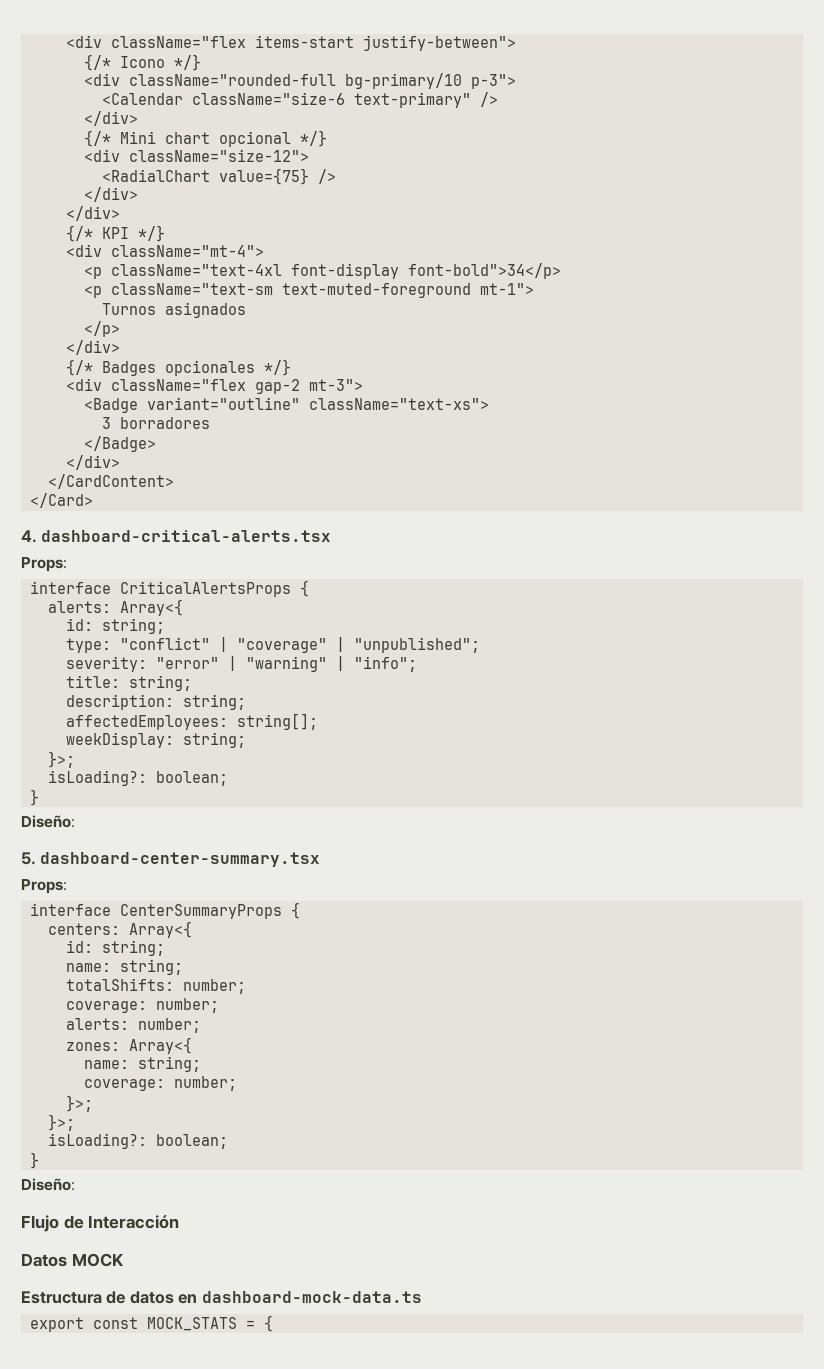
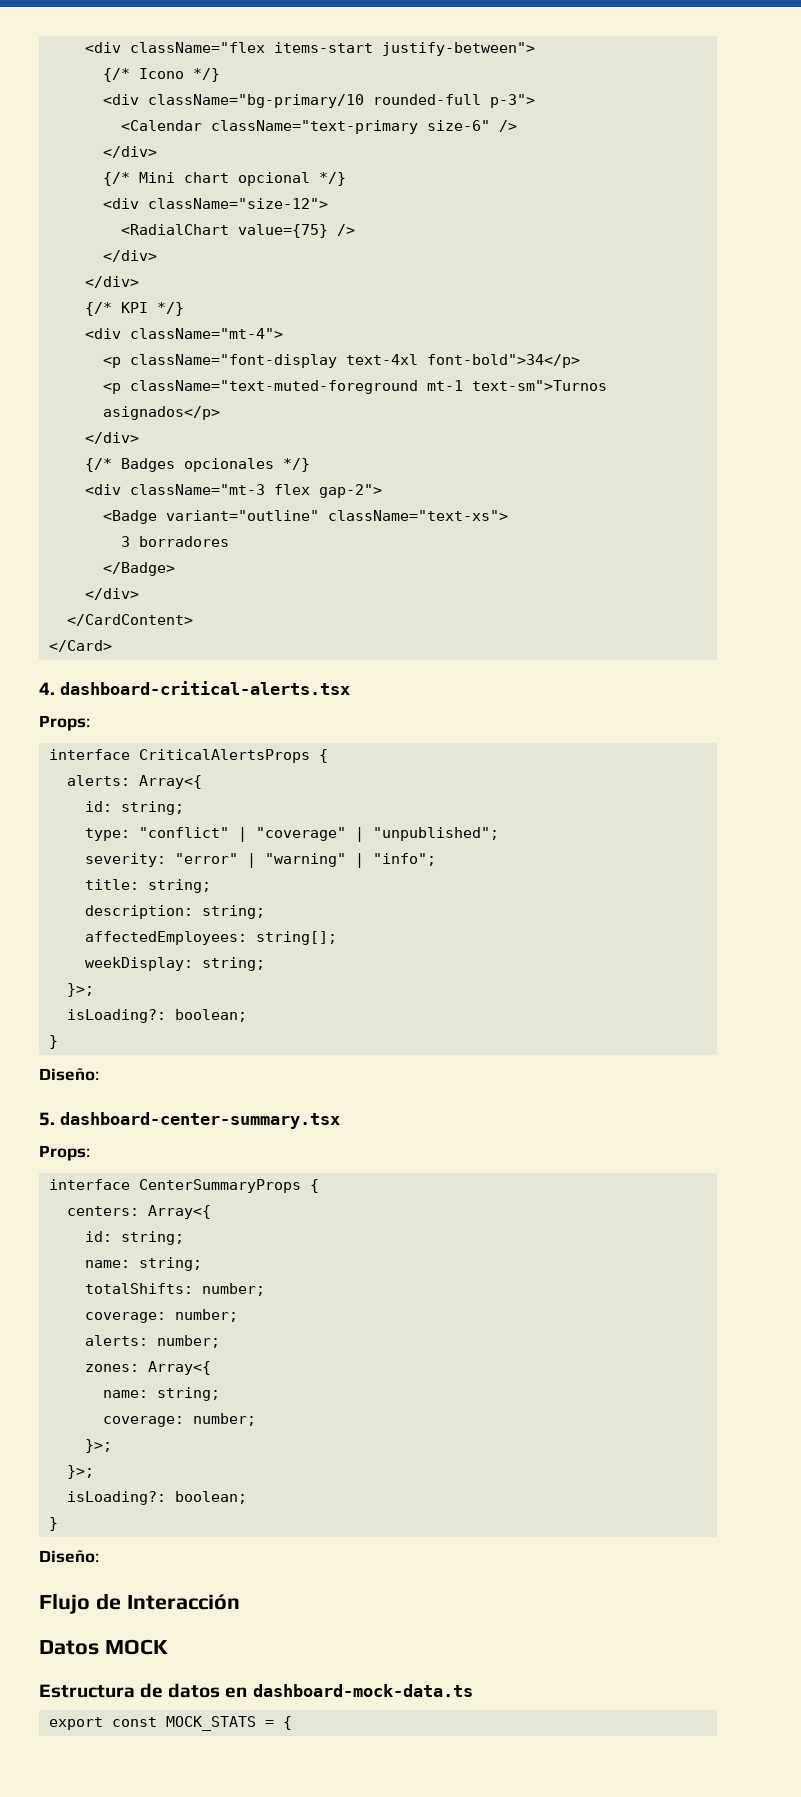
- <div className="rounded-full bg-primary/10 p-3">
+ <div className="bg-primary/10 rounded-full p-3">
- <Calendar className="size-6 text-primary" />
+ <Calendar className="text-primary size-6" />
- <p className="text-4xl font-display font-bold">34</p>
+ <p className="font-display text-4xl font-bold">34</p>
- <p className="text-sm text-muted-foreground mt-1">
- Turnos asignados
- </p>
+ <p className="text-muted-foreground mt-1 text-sm">Turnos asignados</p>
- <div className="flex gap-2 mt-3">
+ <div className="mt-3 flex gap-2">

